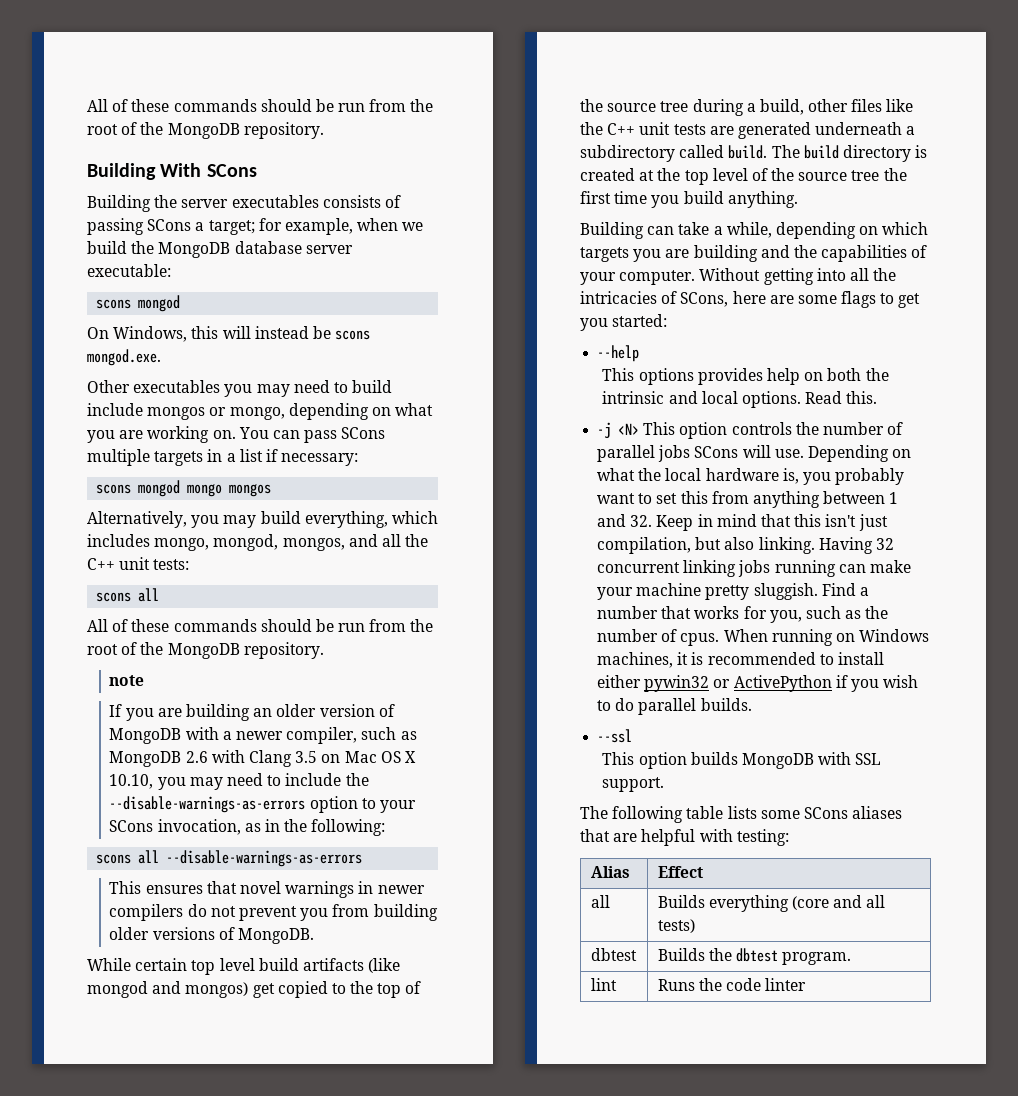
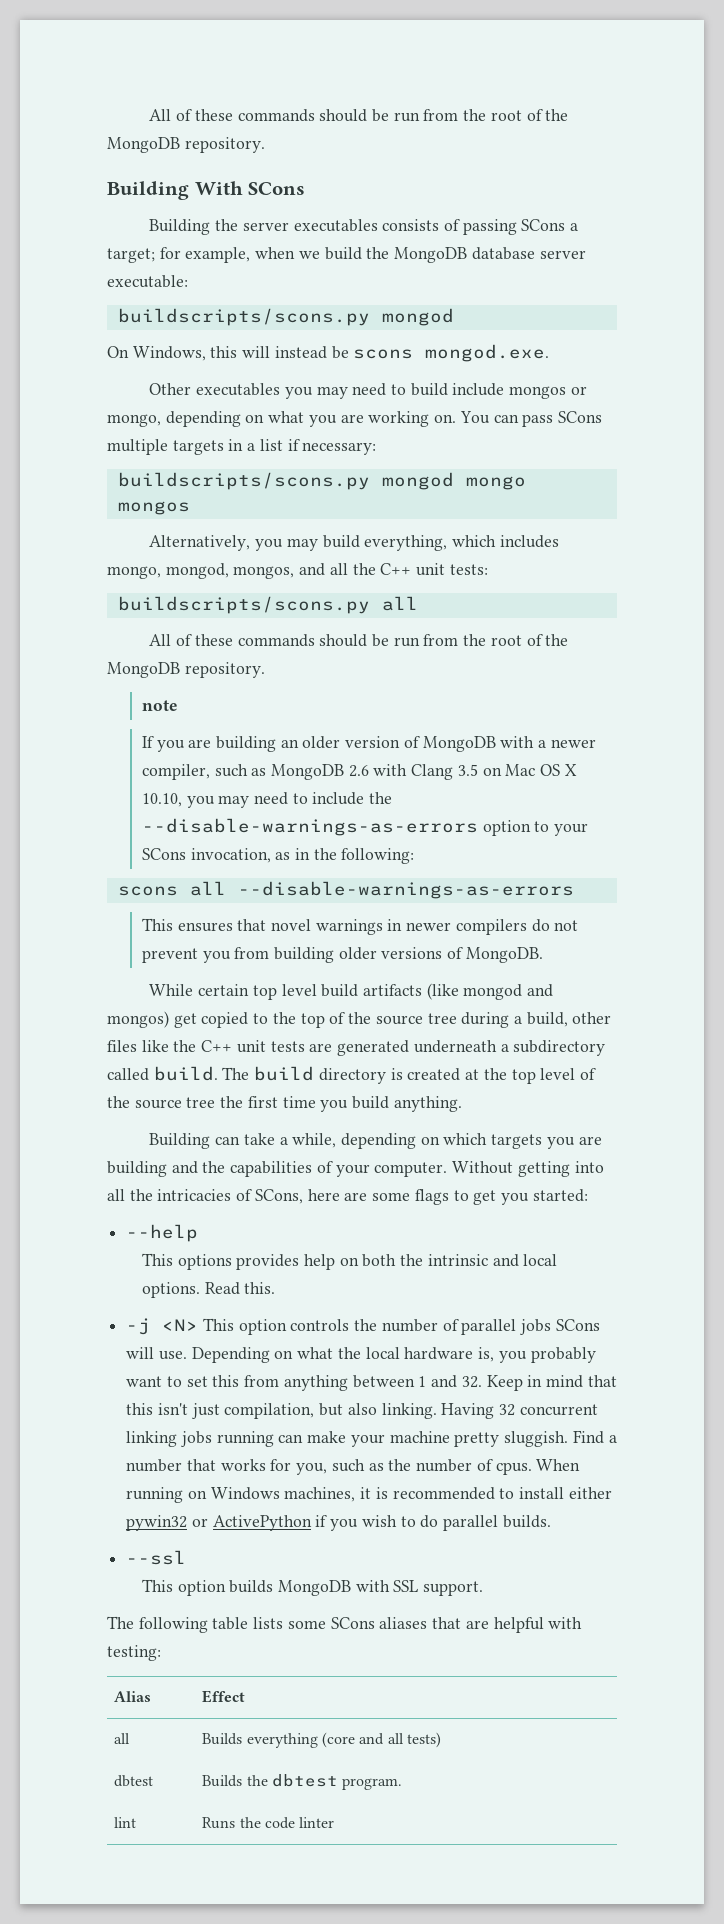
  Building the server executables consists of passing SCons a target; for example, when we build the MongoDB database server executable:
- scons mongod
+ buildscripts/scons.py mongod
- scons mongod mongo mongos
+ buildscripts/scons.py mongod mongo mongos
  Alternatively, you may build everything, which includes mongo, mongod, mongos, and all the C++ unit tests:
- scons all
+ buildscripts/scons.py all

